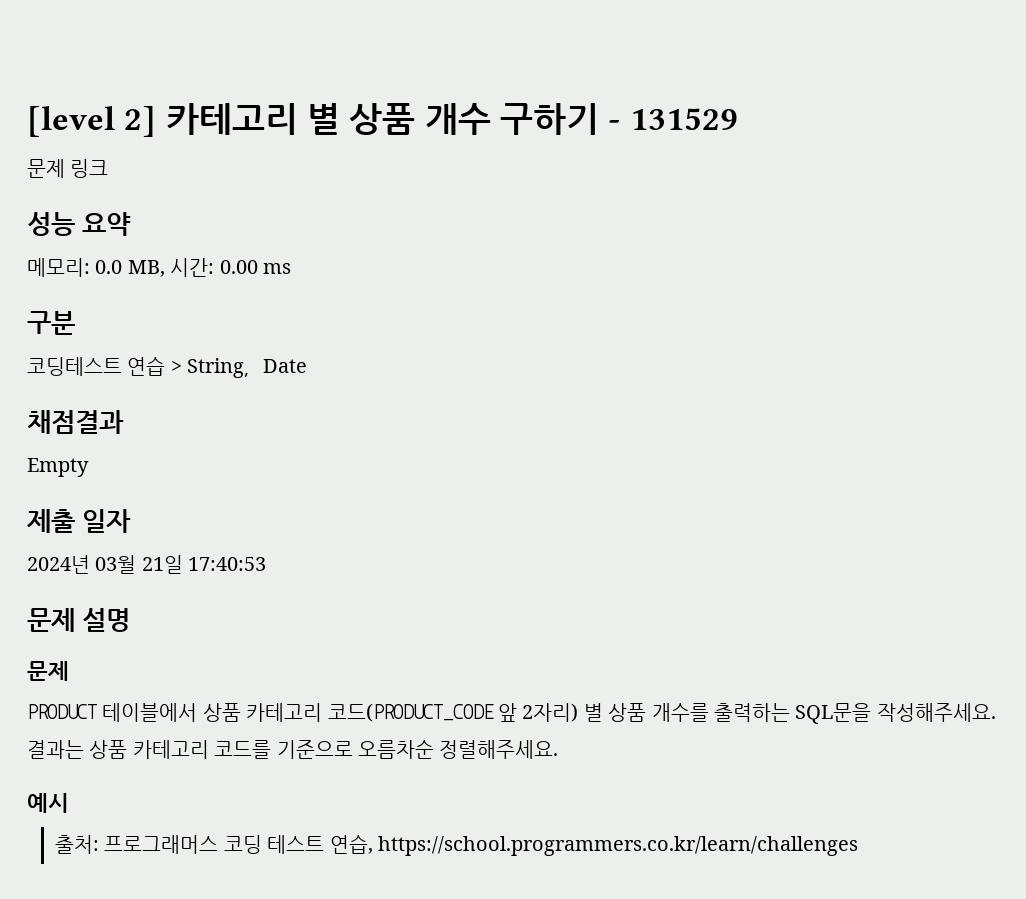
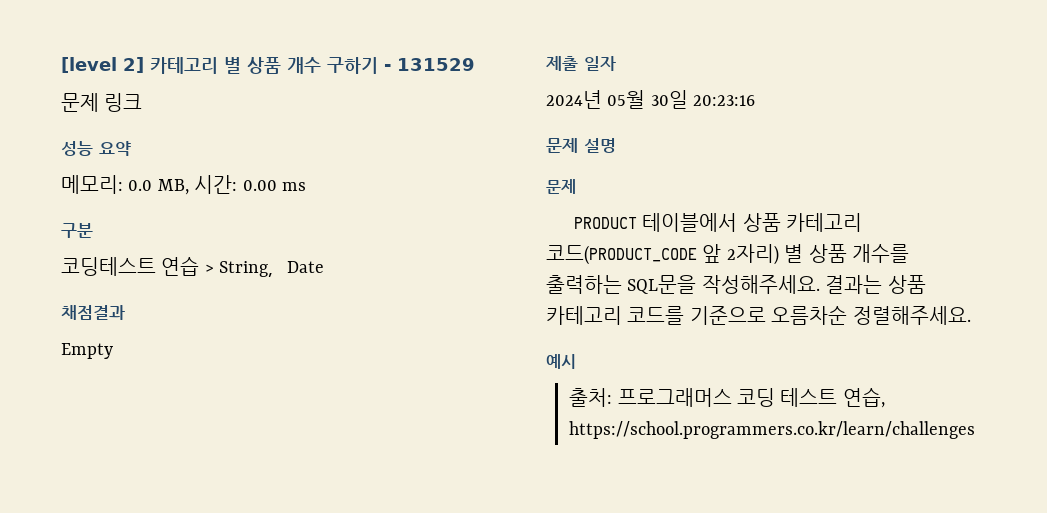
- 2024년 03월 21일 17:40:53
+ 2024년 05월 30일 20:23:16

